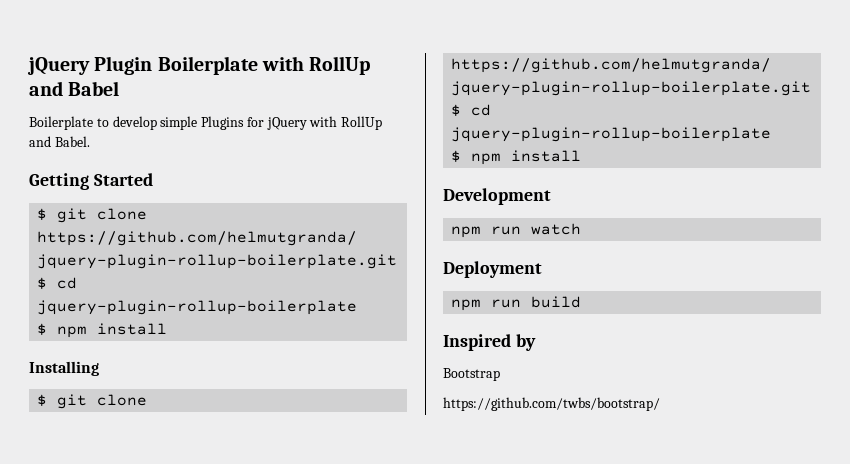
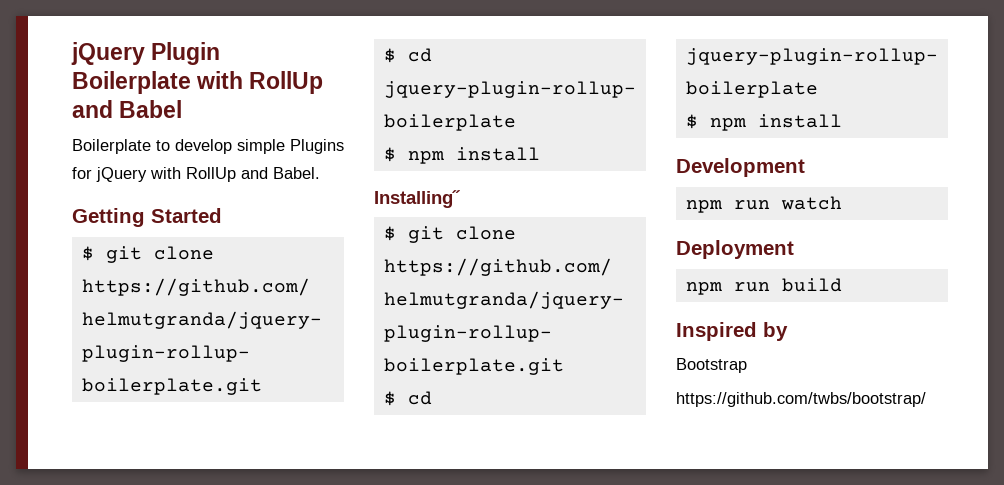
- Installing
+ Installing˝

